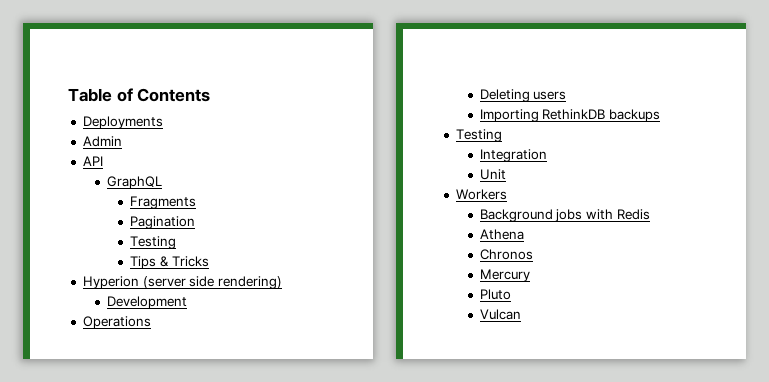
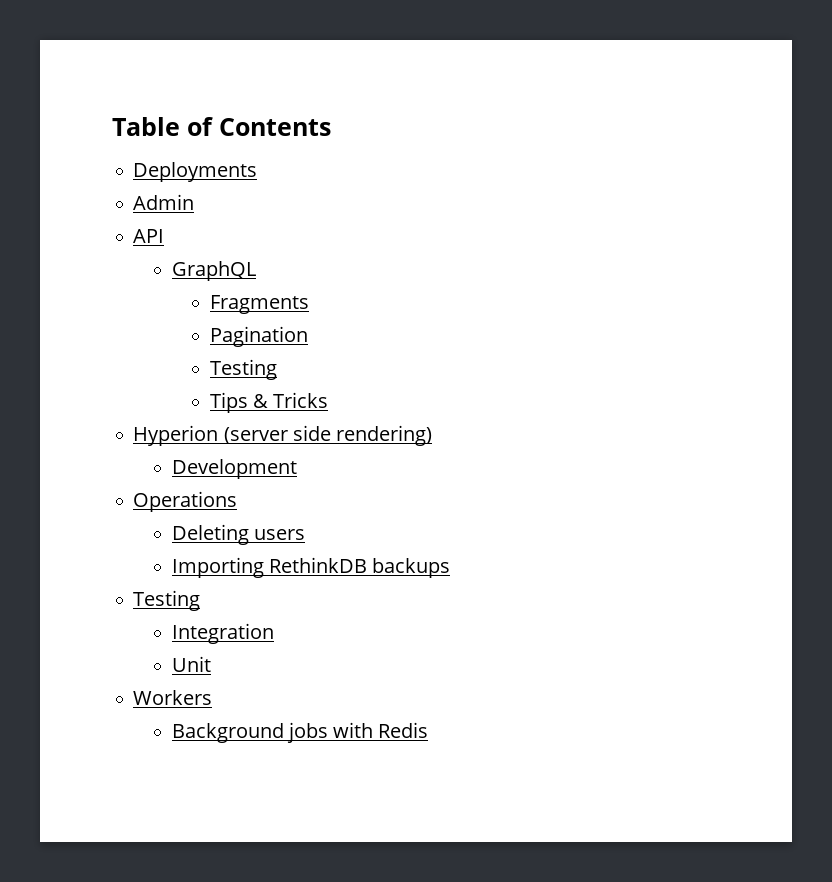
- Athena
- Chronos
- Mercury
- Pluto
- Vulcan

